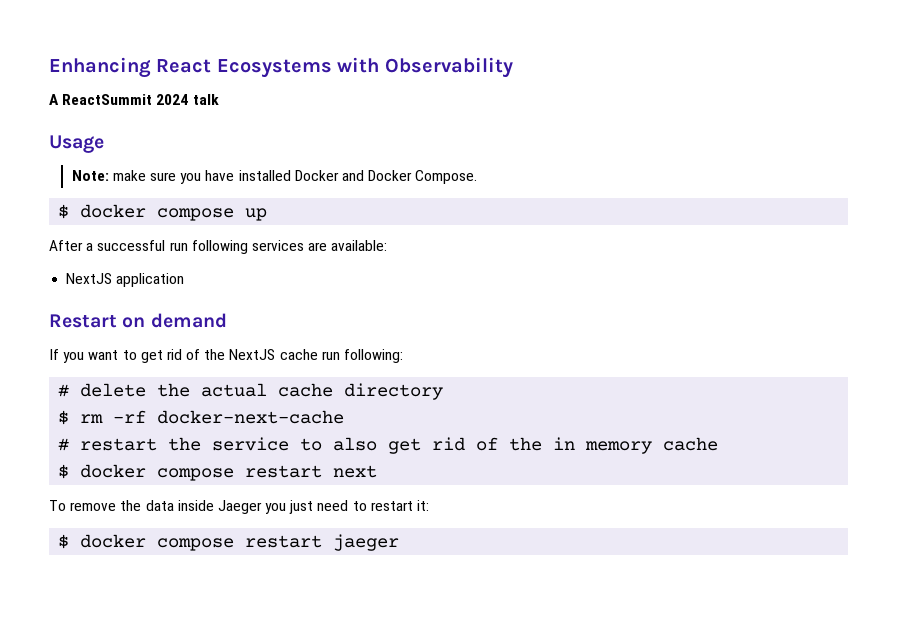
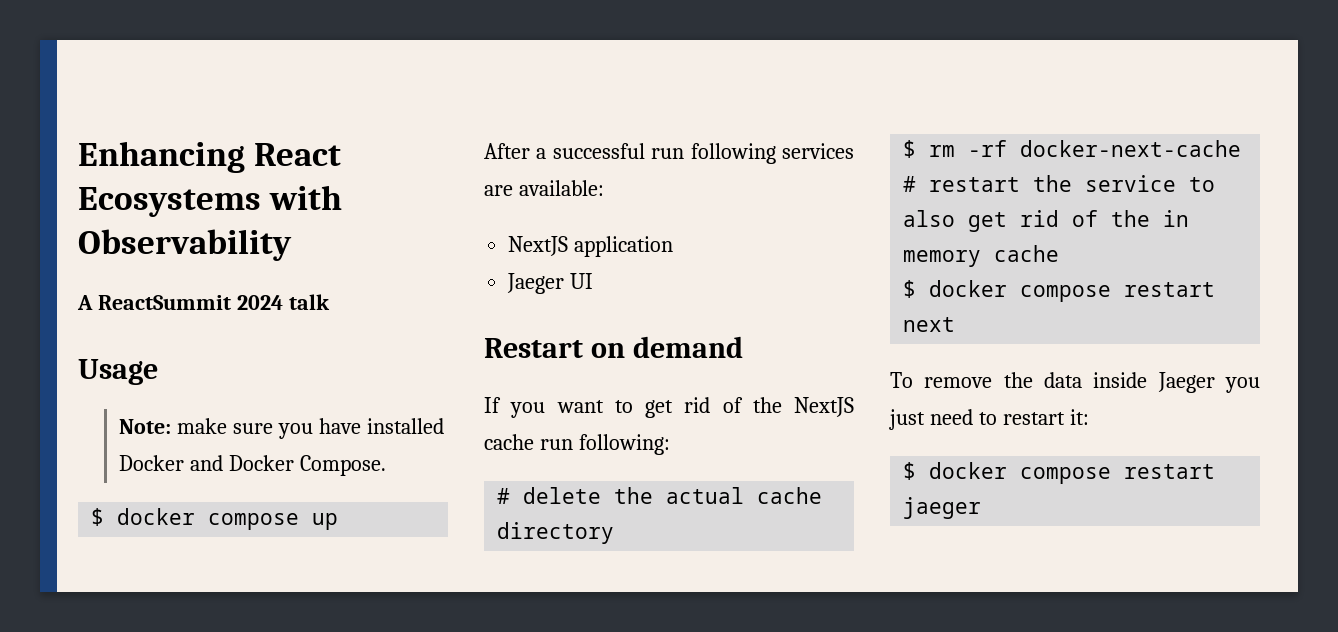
+ Jaeger UI

